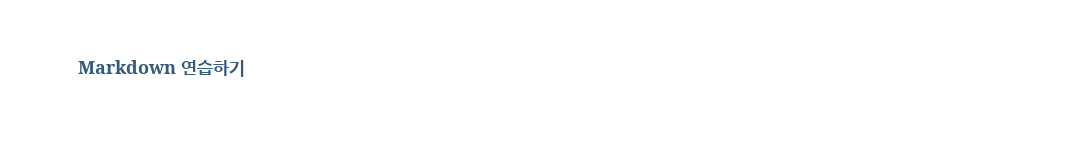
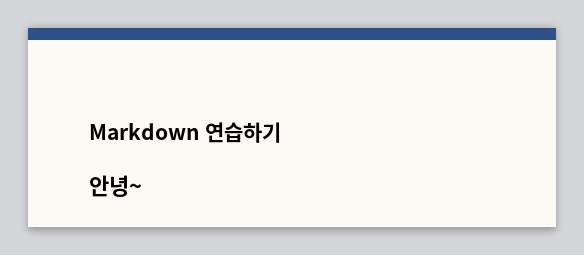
+ 안녕~

